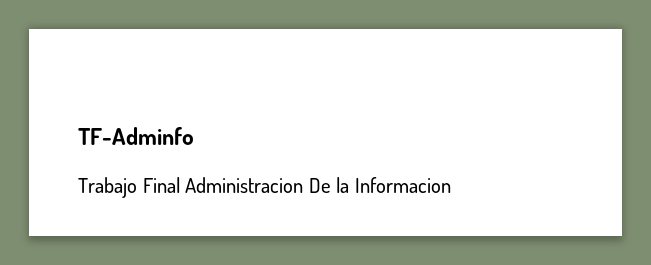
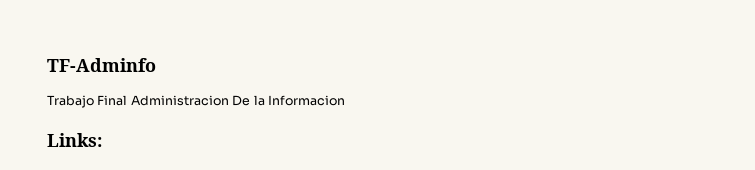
+ Links:

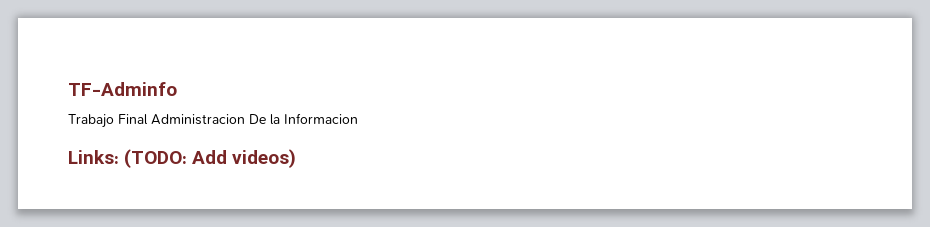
- Links:
+ Links: (TODO: Add videos)

